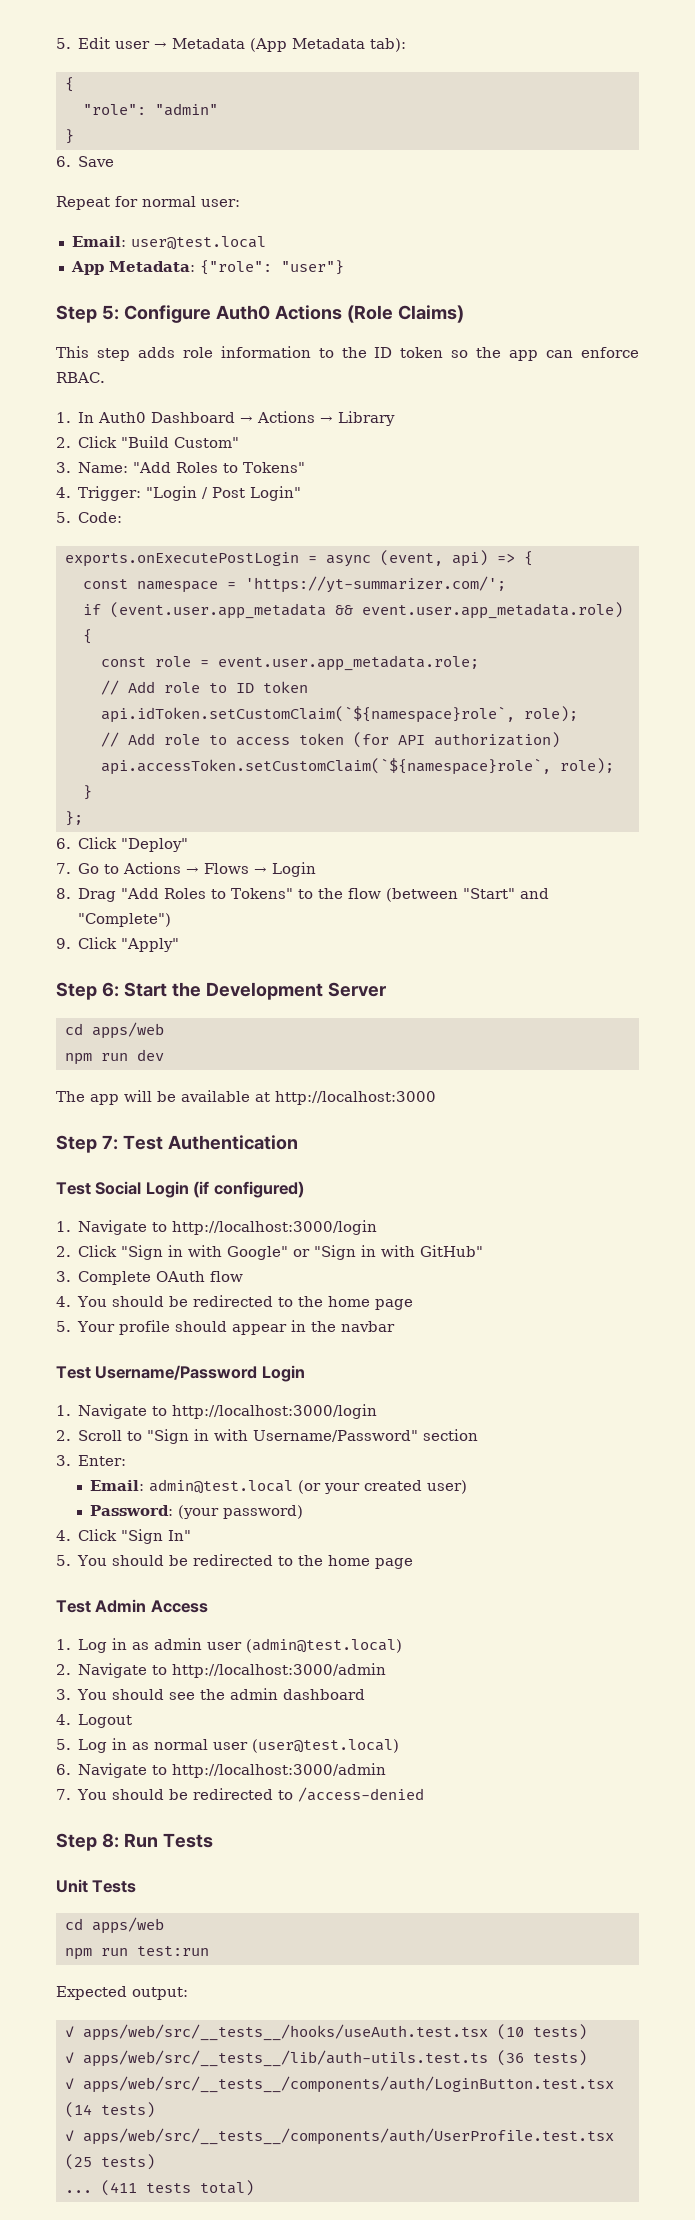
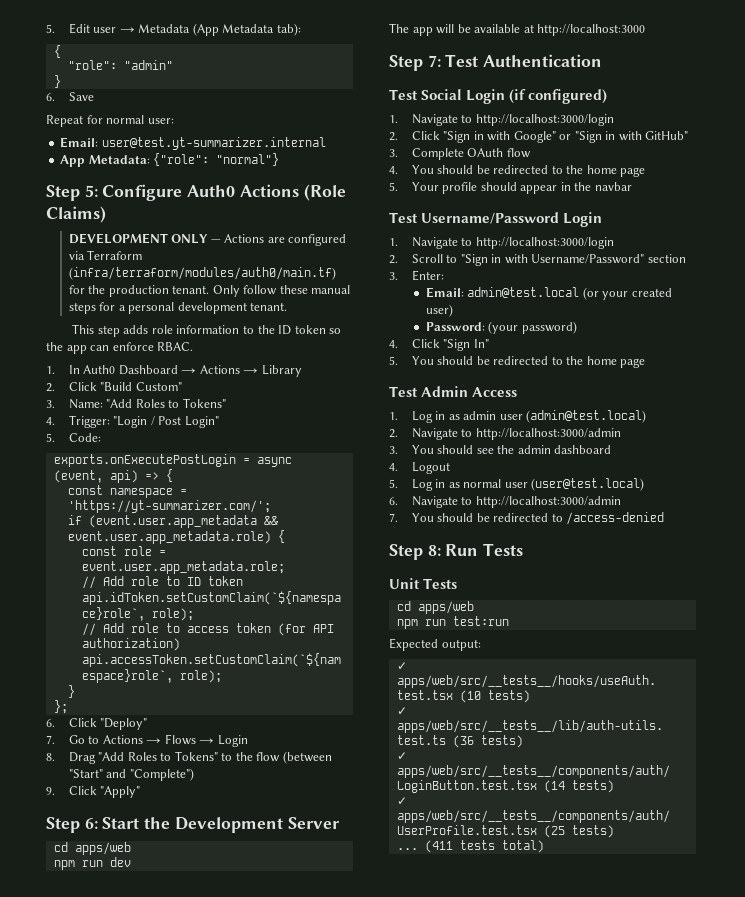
- Email: user@test.local
+ Email: user@test.yt-summarizer.internal
- App Metadata: {"role": "user"}
+ App Metadata: {"role": "normal"}
+ DEVELOPMENT ONLY — Actions are configured via Terraform (infra/terraform/modules/auth0/main.tf) for the production tenant. Only follow these manual steps for a personal development tenant.

